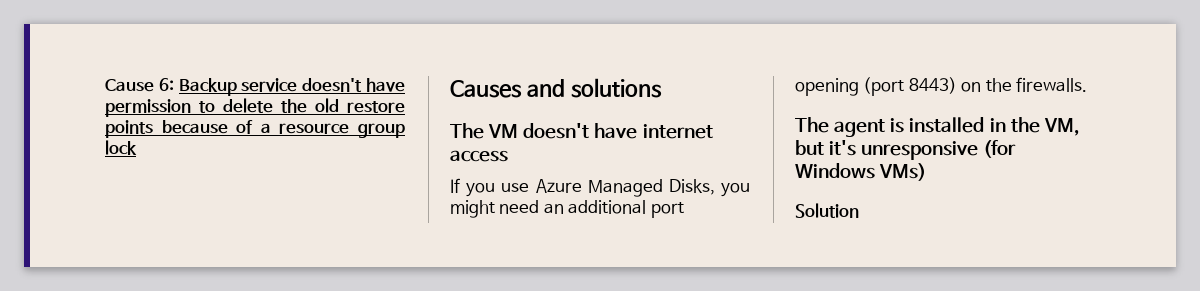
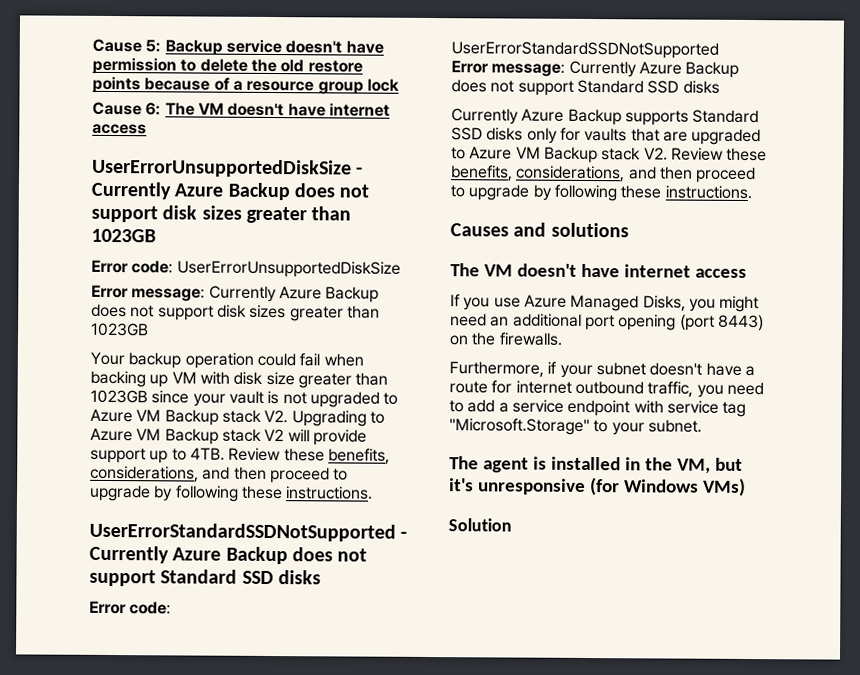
- Cause 6: Backup service doesn't have permission to delete the old restore points because of a resource group lock
+ Cause 5: Backup service doesn't have permission to delete the old restore points because of a resource group lock
+ Cause 6: The VM doesn't have internet access
+ UserErrorUnsupportedDiskSize - Currently Azure Backup does not support disk sizes greater than 1023GB
+ Error code: UserErrorUnsupportedDiskSize
+ Error message: Currently Azure Backup does not support disk sizes greater than 1023GB
+ Your backup operation could fail when backing up VM with disk size greater than 1023GB since your vault is not upgraded to Azure VM Backup stack V2. Upgrading to Azure VM Backup stack V2 will provide support up to 4TB. Review these benefits, considerations, and then proceed to upgrade by following these instructions.
+ UserErrorStandardSSDNotSupported - Currently Azure Backup does not support Standard SSD disks
+ Error code: UserErrorStandardSSDNotSupported
+ Error message: Currently Azure Backup does not support Standard SSD disks
+ Currently Azure Backup supports Standard SSD disks only for vaults that are upgraded to Azure VM Backup stack V2. Review these benefits, considerations, and then proceed to upgrade by following these instructions.
+ Furthermore, if your subnet doesn't have a route for internet outbound traffic, you need to add a service endpoint with service tag "Microsoft.Storage" to your subnet.

